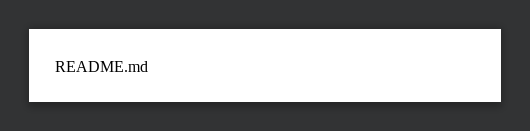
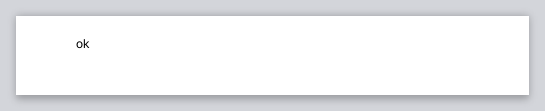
- README.md
+ ok

